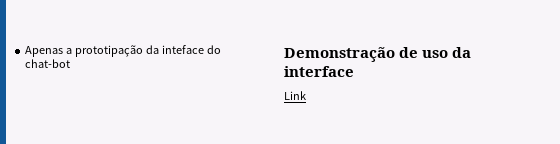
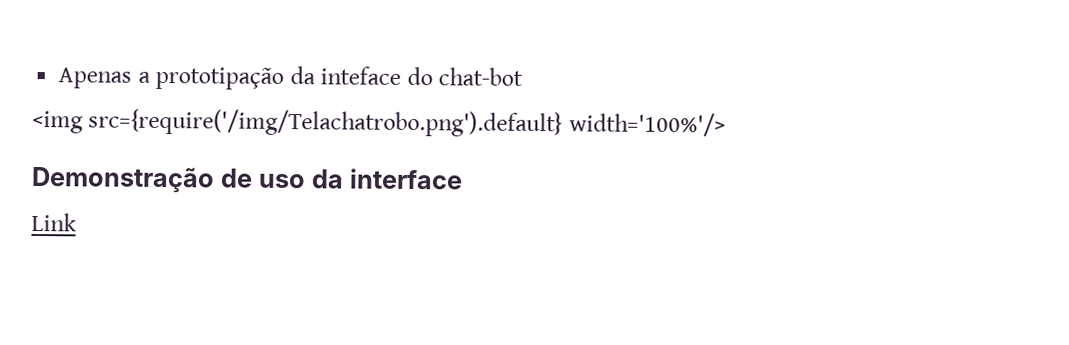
+ <img src={require('/img/Telachatrobo.png').default} width='100%'/>

